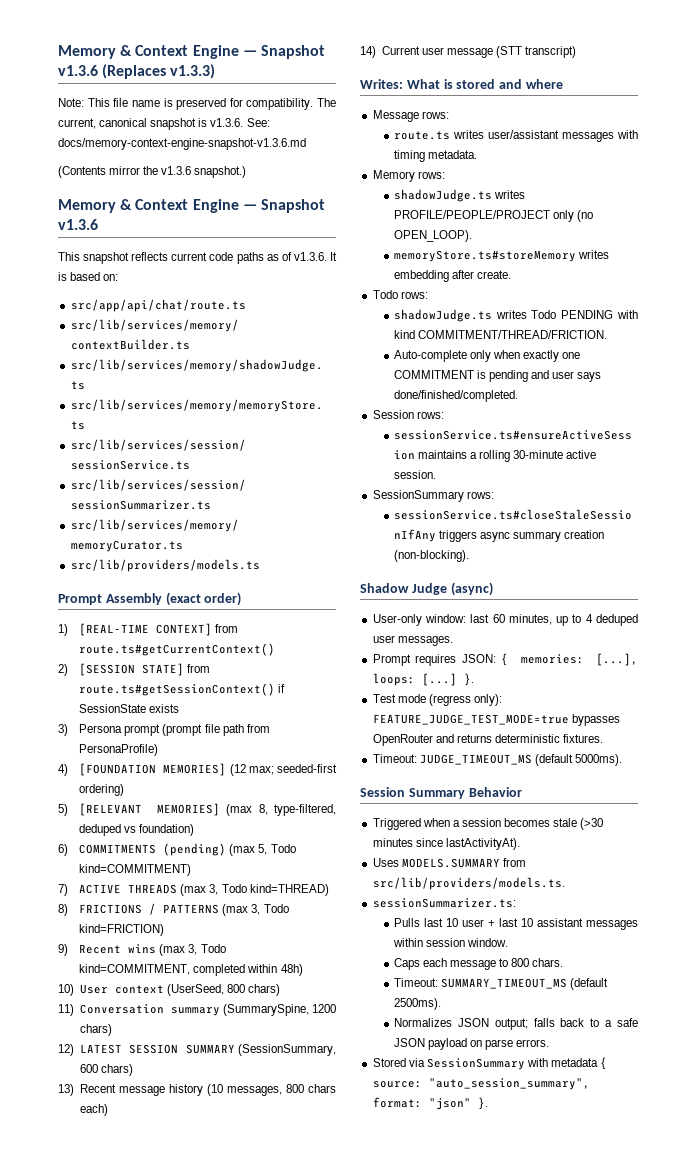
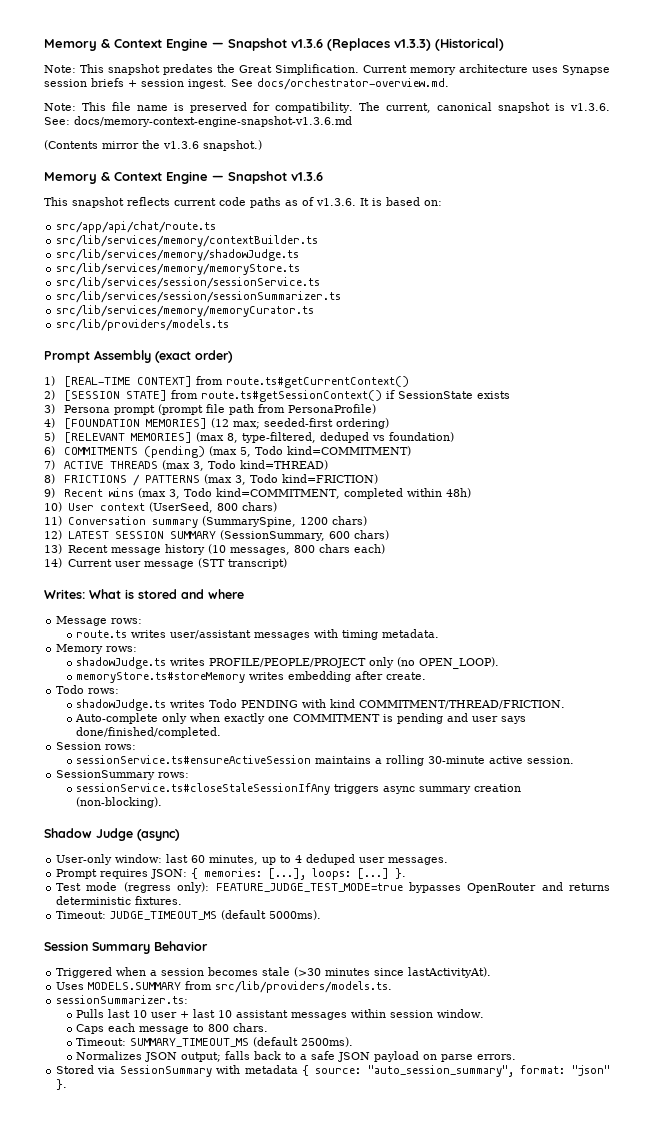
- Memory & Context Engine — Snapshot v1.3.6 (Replaces v1.3.3)
+ Memory & Context Engine — Snapshot v1.3.6 (Replaces v1.3.3) (Historical)
+ Note: This snapshot predates the Great Simplification. Current memory architecture uses Synapse session briefs + session ingest. See docs/orchestrator-overview.md.

